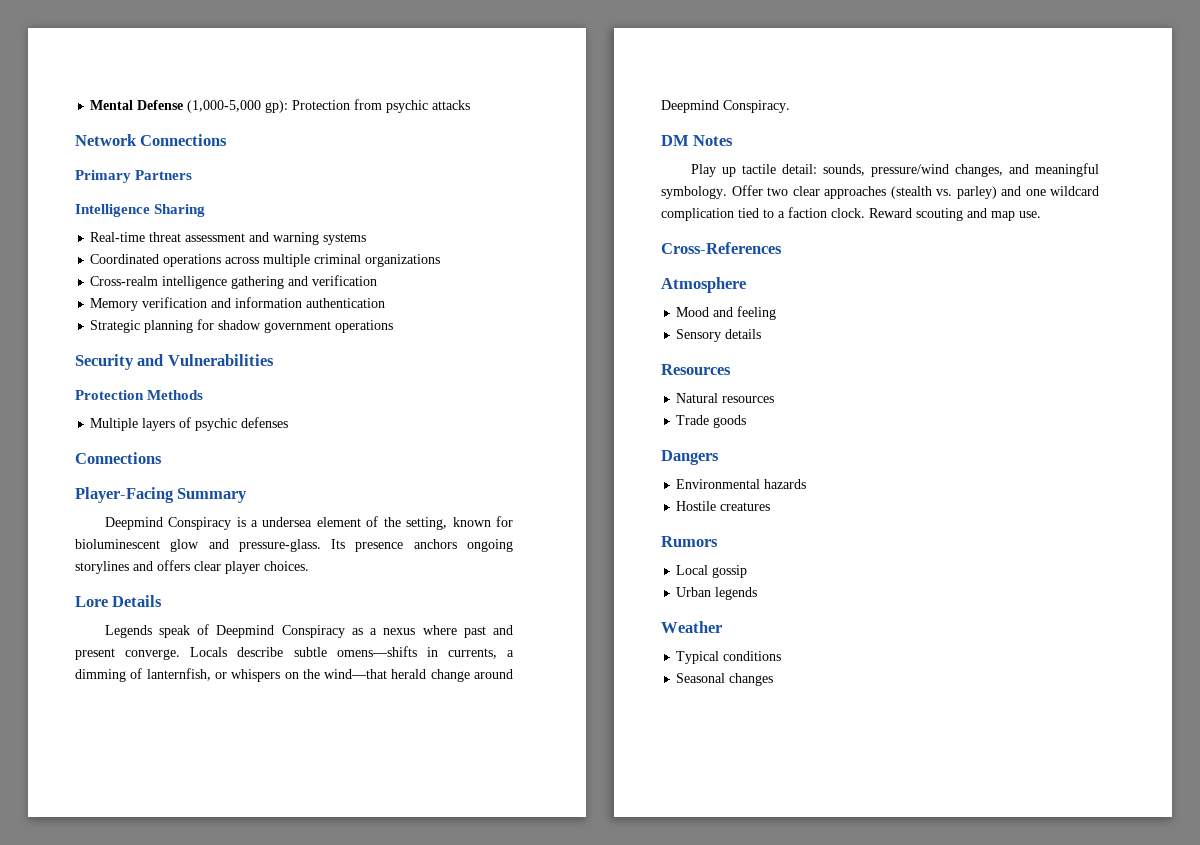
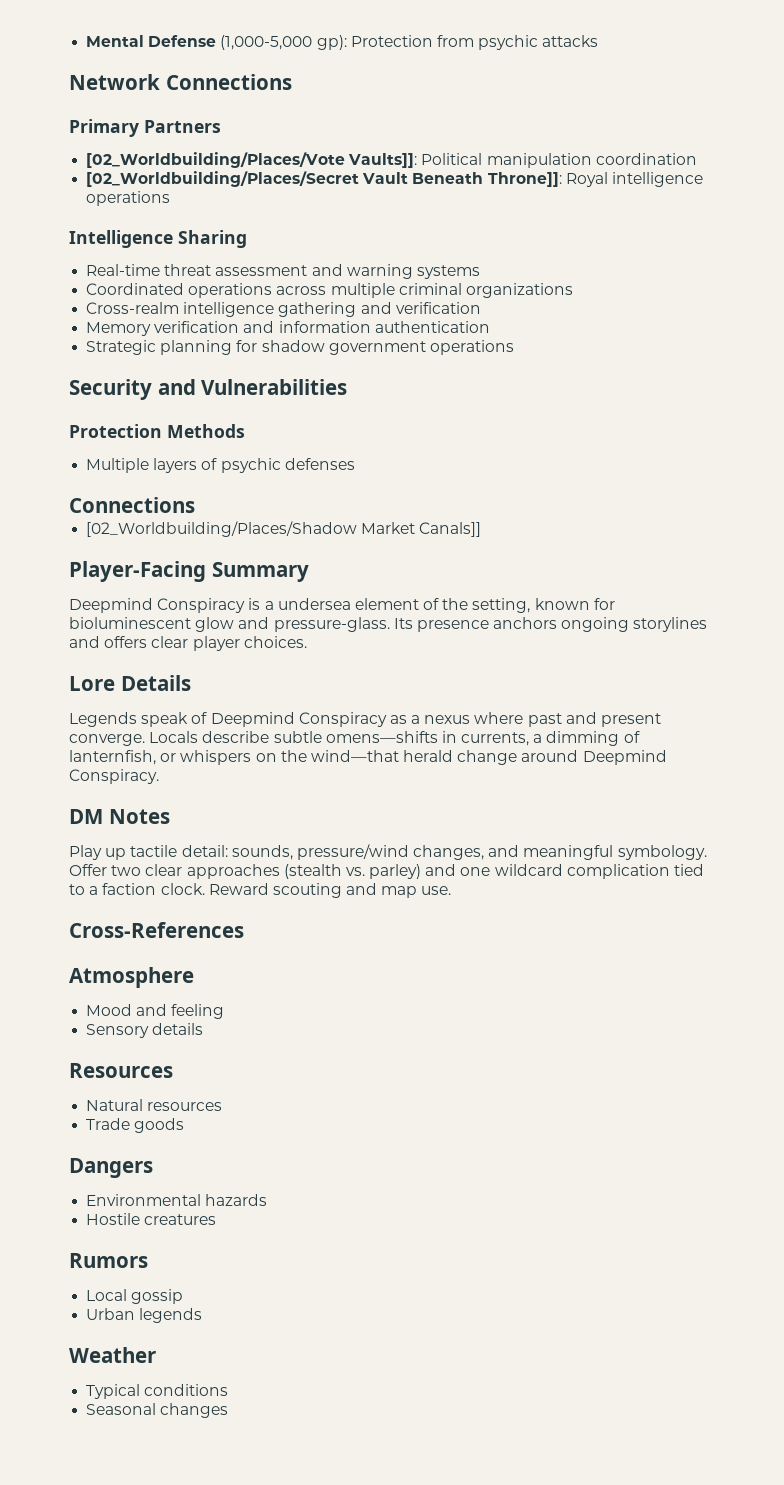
+ [02_Worldbuilding/Places/Vote Vaults]]: Political manipulation coordination
+ [02_Worldbuilding/Places/Secret Vault Beneath Throne]]: Royal intelligence operations
+ [02_Worldbuilding/Places/Shadow Market Canals]]

